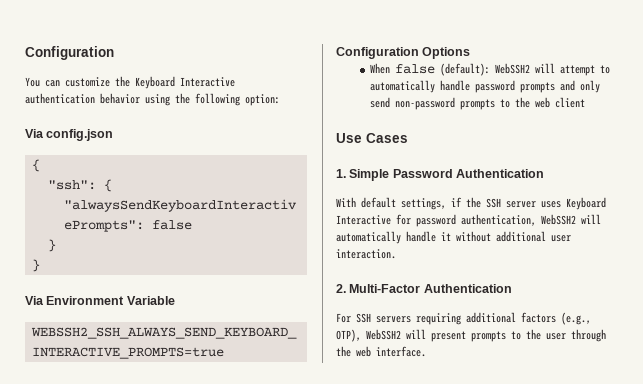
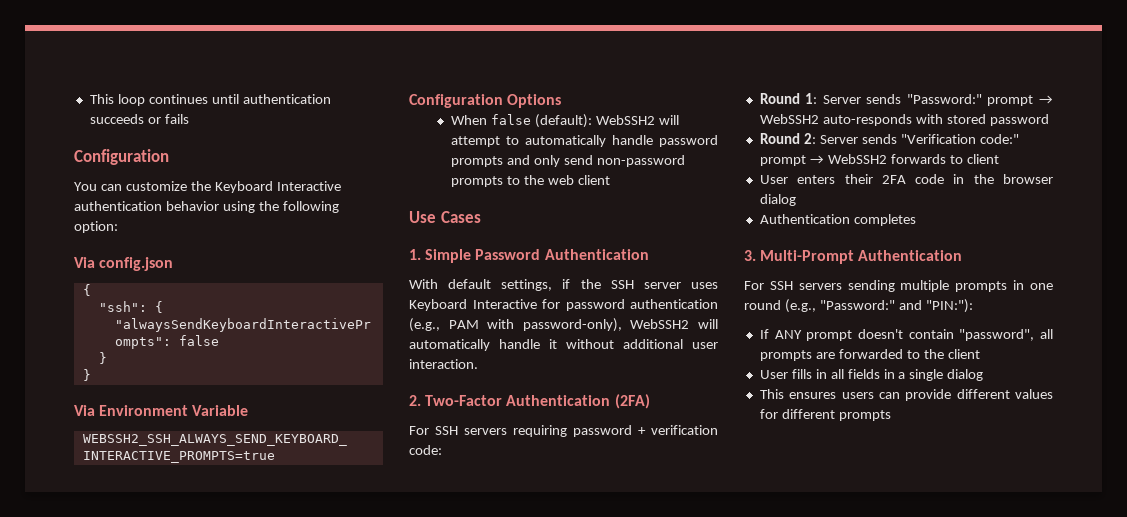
+ This loop continues until authentication succeeds or fails
- With default settings, if the SSH server uses Keyboard Interactive for password authentication, WebSSH2 will automatically handle it without additional user interaction.
+ With default settings, if the SSH server uses Keyboard Interactive for password authentication (e.g., PAM with password-only), WebSSH2 will automatically handle it without additional user interaction.
- 2. Multi-Factor Authentication
- For SSH servers requiring additional factors (e.g., OTP), WebSSH2 will present prompts to the user through the web interface.
+ 2. Two-Factor Authentication (2FA)
+ For SSH servers requiring password + verification code:
+ Round 1: Server sends "Password:" prompt → WebSSH2 auto-responds with stored password
+ Round 2: Server sends "Verification code:" prompt → WebSSH2 forwards to client
+ User enters their 2FA code in the browser dialog
+ Authentication completes
+ 3. Multi-Prompt Authentication
+ For SSH servers sending multiple prompts in one round (e.g., "Password:" and "PIN:"):
+ If ANY prompt doesn't contain "password", all prompts are forwarded to the client
+ User fills in all fields in a single dialog
+ This ensures users can provide different values for different prompts

